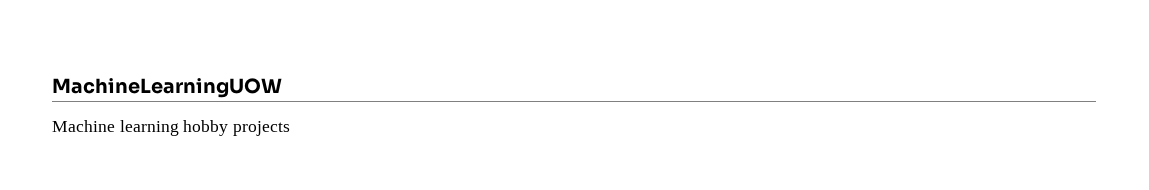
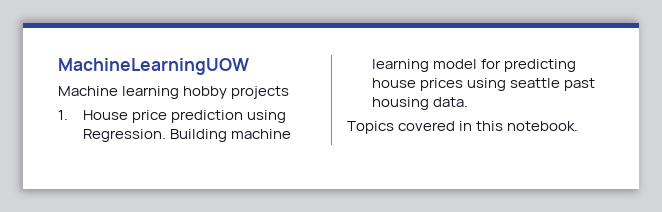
+ 1. House price prediction using Regression. Building machine learning model for predicting house prices using seattle past housing data.
+ Topics covered in this notebook.

